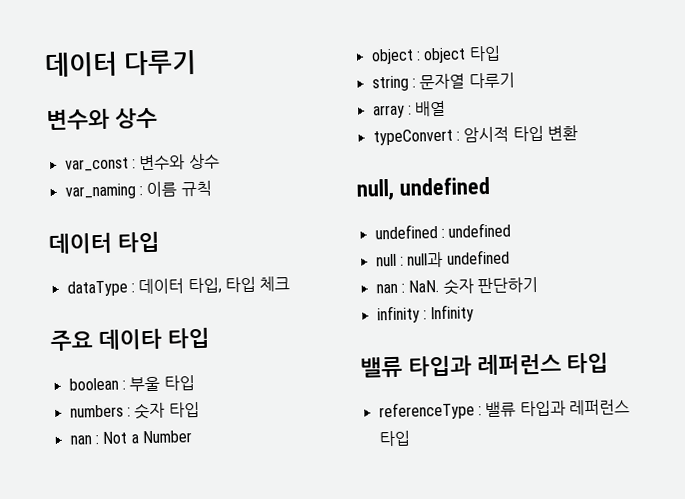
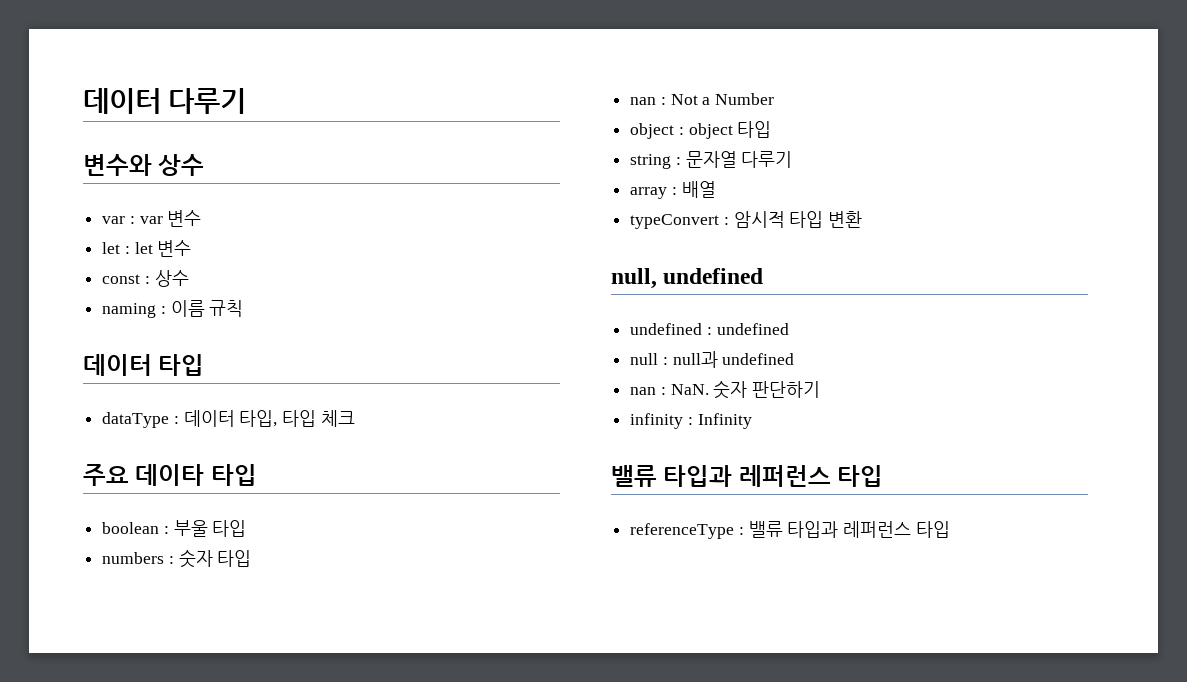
- var_const : 변수와 상수
- var_naming : 이름 규칙
+ var : var 변수
+ let : let 변수
+ const : 상수
+ naming : 이름 규칙

